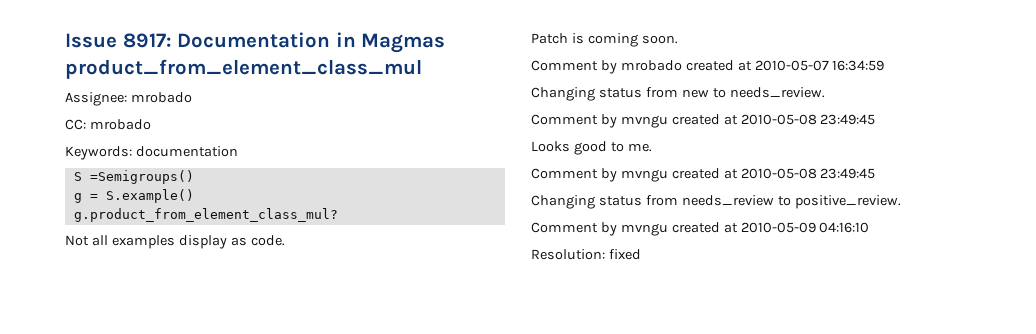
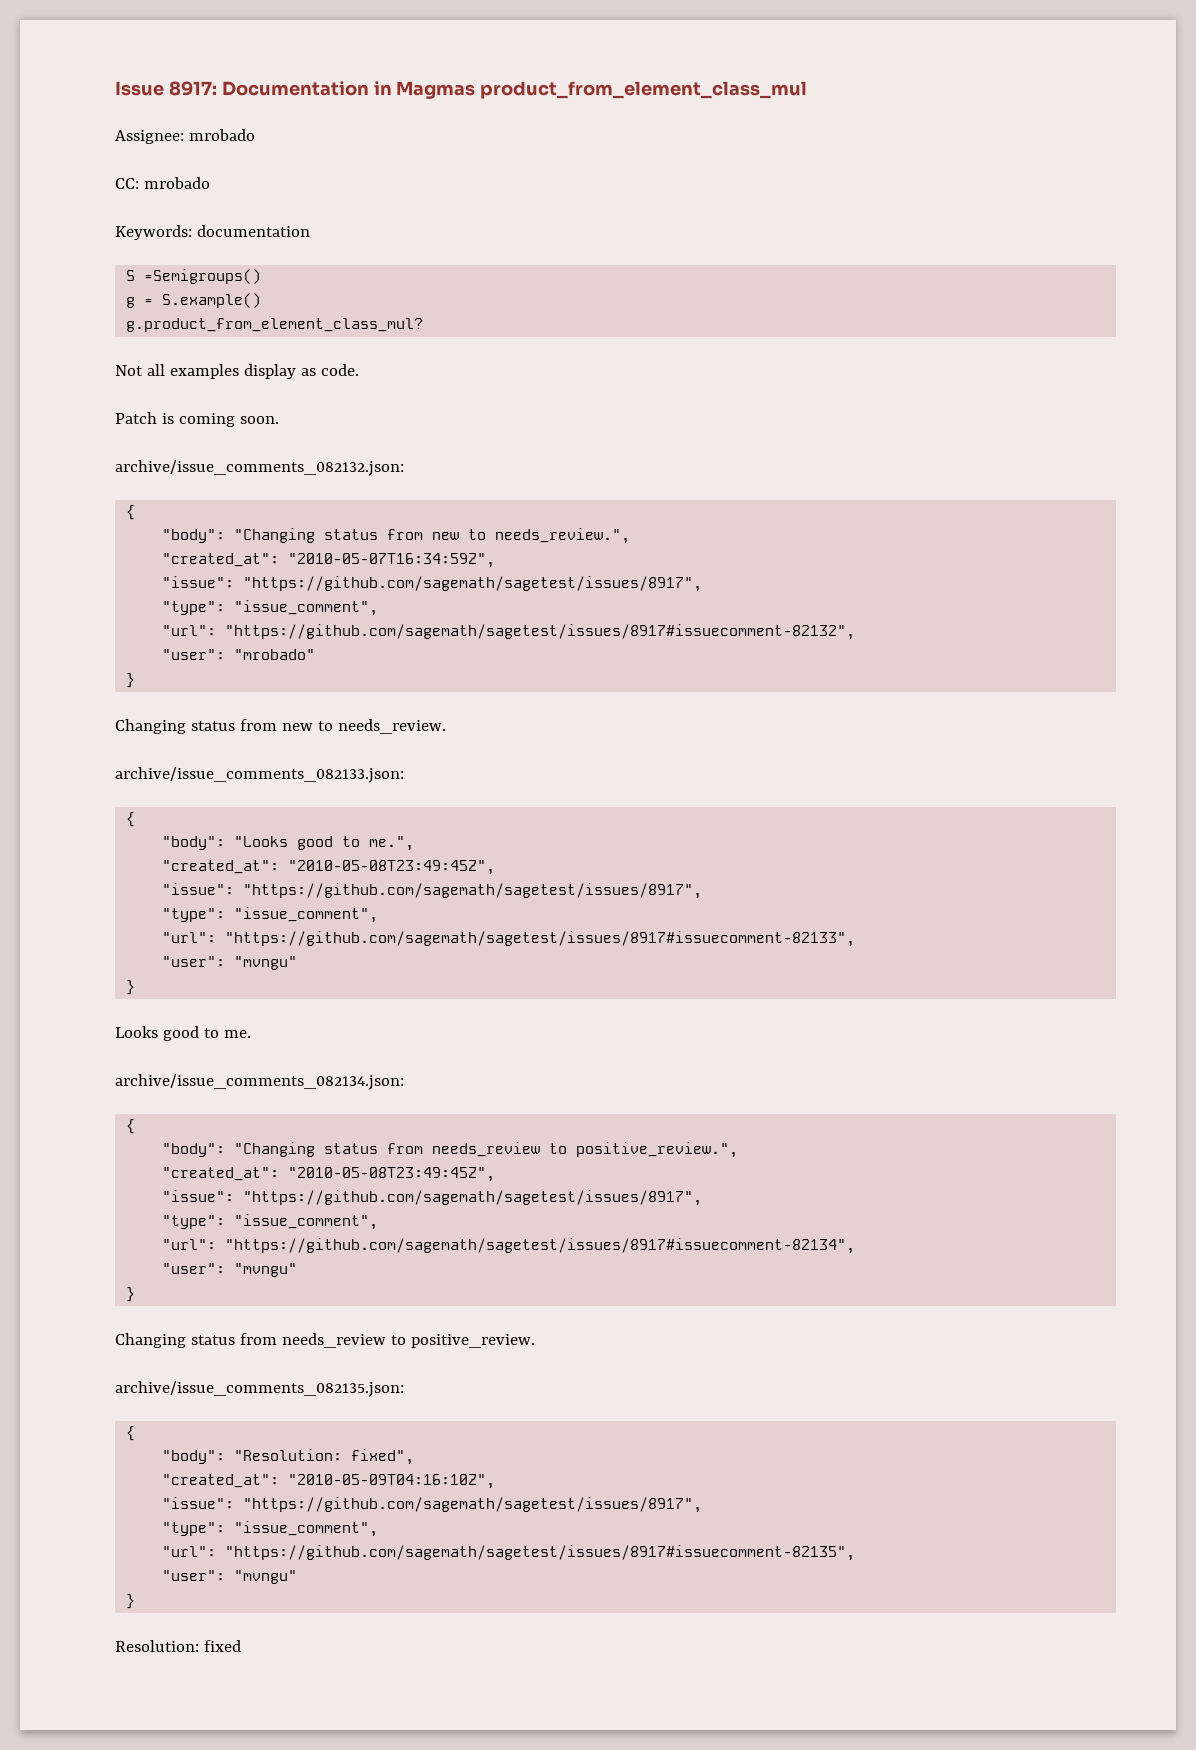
- Comment by mrobado created at 2010-05-07 16:34:59
+ archive/issue_comments_082132.json:
+ {
+ "body": "Changing status from new to needs_review.",
+ "created_at": "2010-05-07T16:34:59Z",
+ "issue": "https://github.com/sagemath/sagetest/issues/8917",
+ "type": "issue_comment",
+ "url": "https://github.com/sagemath/sagetest/issues/8917#issuecomment-82132",
+ "user": "mrobado"
+ }
  Changing status from new to needs_review.
- Comment by mvngu created at 2010-05-08 23:49:45
+ archive/issue_comments_082133.json:
+ {
+ "body": "Looks good to me.",
+ "created_at": "2010-05-08T23:49:45Z",
+ "issue": "https://github.com/sagemath/sagetest/issues/8917",
+ "type": "issue_comment",
+ "url": "https://github.com/sagemath/sagetest/issues/8917#issuecomment-82133",
+ "user": "mvngu"
+ }
  Looks good to me.
- Comment by mvngu created at 2010-05-08 23:49:45
+ archive/issue_comments_082134.json:
+ {
+ "body": "Changing status from needs_review to positive_review.",
+ "created_at": "2010-05-08T23:49:45Z",
+ "issue": "https://github.com/sagemath/sagetest/issues/8917",
+ "type": "issue_comment",
+ "url": "https://github.com/sagemath/sagetest/issues/8917#issuecomment-82134",
+ "user": "mvngu"
+ }
- Comment by mvngu created at 2010-05-09 04:16:10
+ archive/issue_comments_082135.json:
+ {
+ "body": "Resolution: fixed",
+ "created_at": "2010-05-09T04:16:10Z",
+ "issue": "https://github.com/sagemath/sagetest/issues/8917",
+ "type": "issue_comment",
+ "url": "https://github.com/sagemath/sagetest/issues/8917#issuecomment-82135",
+ "user": "mvngu"
+ }

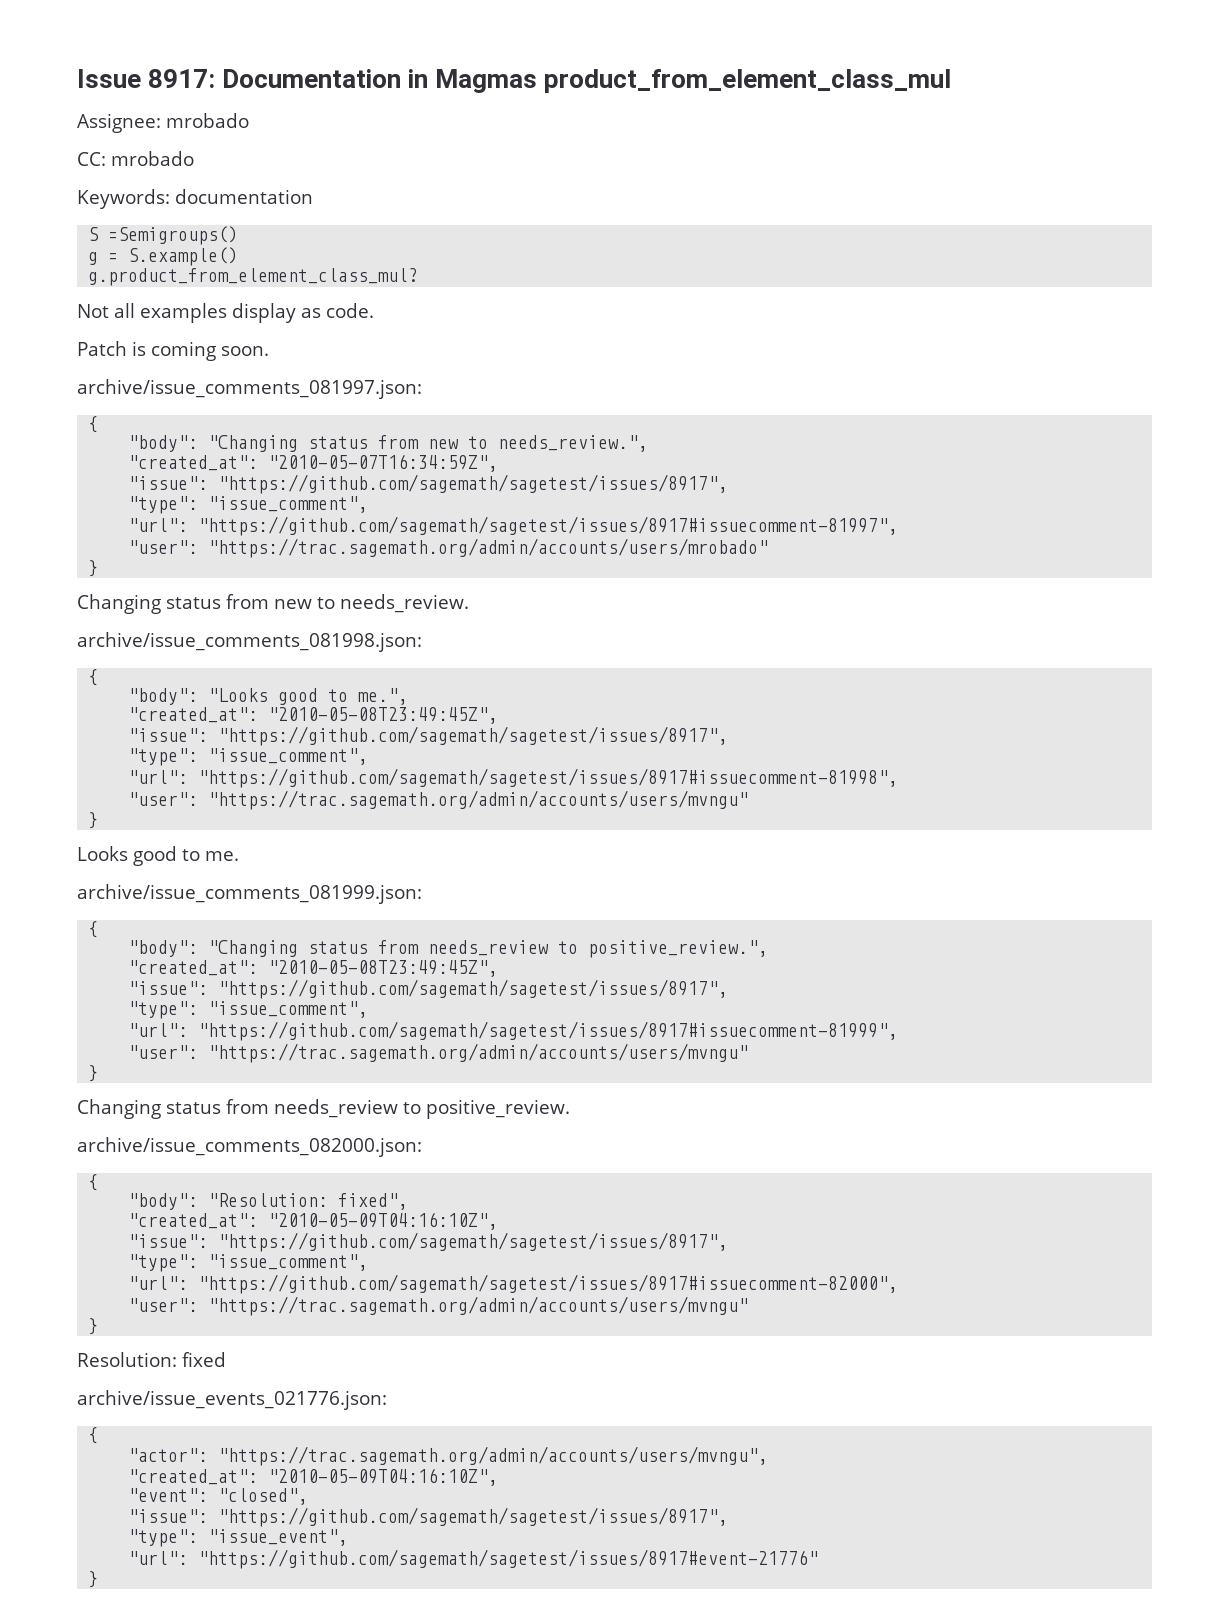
- archive/issue_comments_082132.json:
+ archive/issue_comments_081997.json:
- "url": "https://github.com/sagemath/sagetest/issues/8917#issuecomment-82132",
- "user": "mrobado"
+ "url": "https://github.com/sagemath/sagetest/issues/8917#issuecomment-81997",
+ "user": "https://trac.sagemath.org/admin/accounts/users/mrobado"
- archive/issue_comments_082133.json:
+ archive/issue_comments_081998.json:
- "url": "https://github.com/sagemath/sagetest/issues/8917#issuecomment-82133",
- "user": "mvngu"
+ "url": "https://github.com/sagemath/sagetest/issues/8917#issuecomment-81998",
+ "user": "https://trac.sagemath.org/admin/accounts/users/mvngu"
- archive/issue_comments_082134.json:
+ archive/issue_comments_081999.json:
- "url": "https://github.com/sagemath/sagetest/issues/8917#issuecomment-82134",
- "user": "mvngu"
+ "url": "https://github.com/sagemath/sagetest/issues/8917#issuecomment-81999",
+ "user": "https://trac.sagemath.org/admin/accounts/users/mvngu"
- archive/issue_comments_082135.json:
+ archive/issue_comments_082000.json:
- "url": "https://github.com/sagemath/sagetest/issues/8917#issuecomment-82135",
- "user": "mvngu"
+ "url": "https://github.com/sagemath/sagetest/issues/8917#issuecomment-82000",
+ "user": "https://trac.sagemath.org/admin/accounts/users/mvngu"
+ archive/issue_events_021776.json:
+ {
+ "actor": "https://trac.sagemath.org/admin/accounts/users/mvngu",
+ "created_at": "2010-05-09T04:16:10Z",
+ "event": "closed",
+ "issue": "https://github.com/sagemath/sagetest/issues/8917",
+ "type": "issue_event",
+ "url": "https://github.com/sagemath/sagetest/issues/8917#event-21776"
+ }

